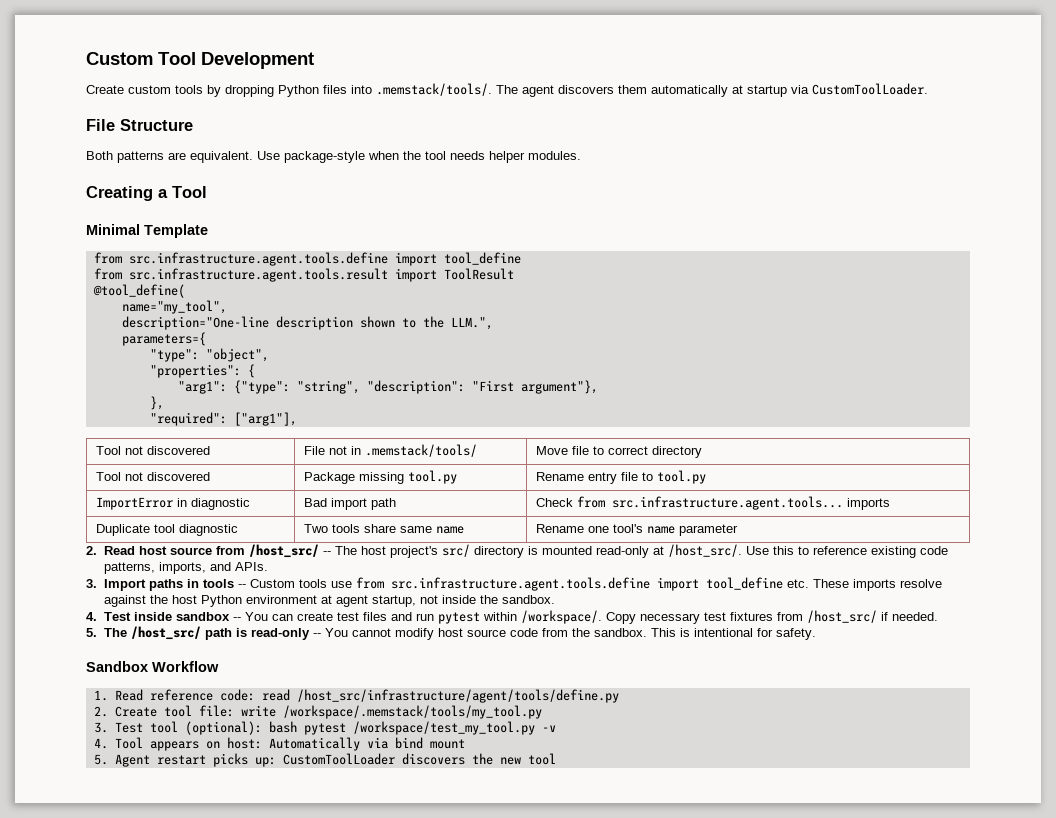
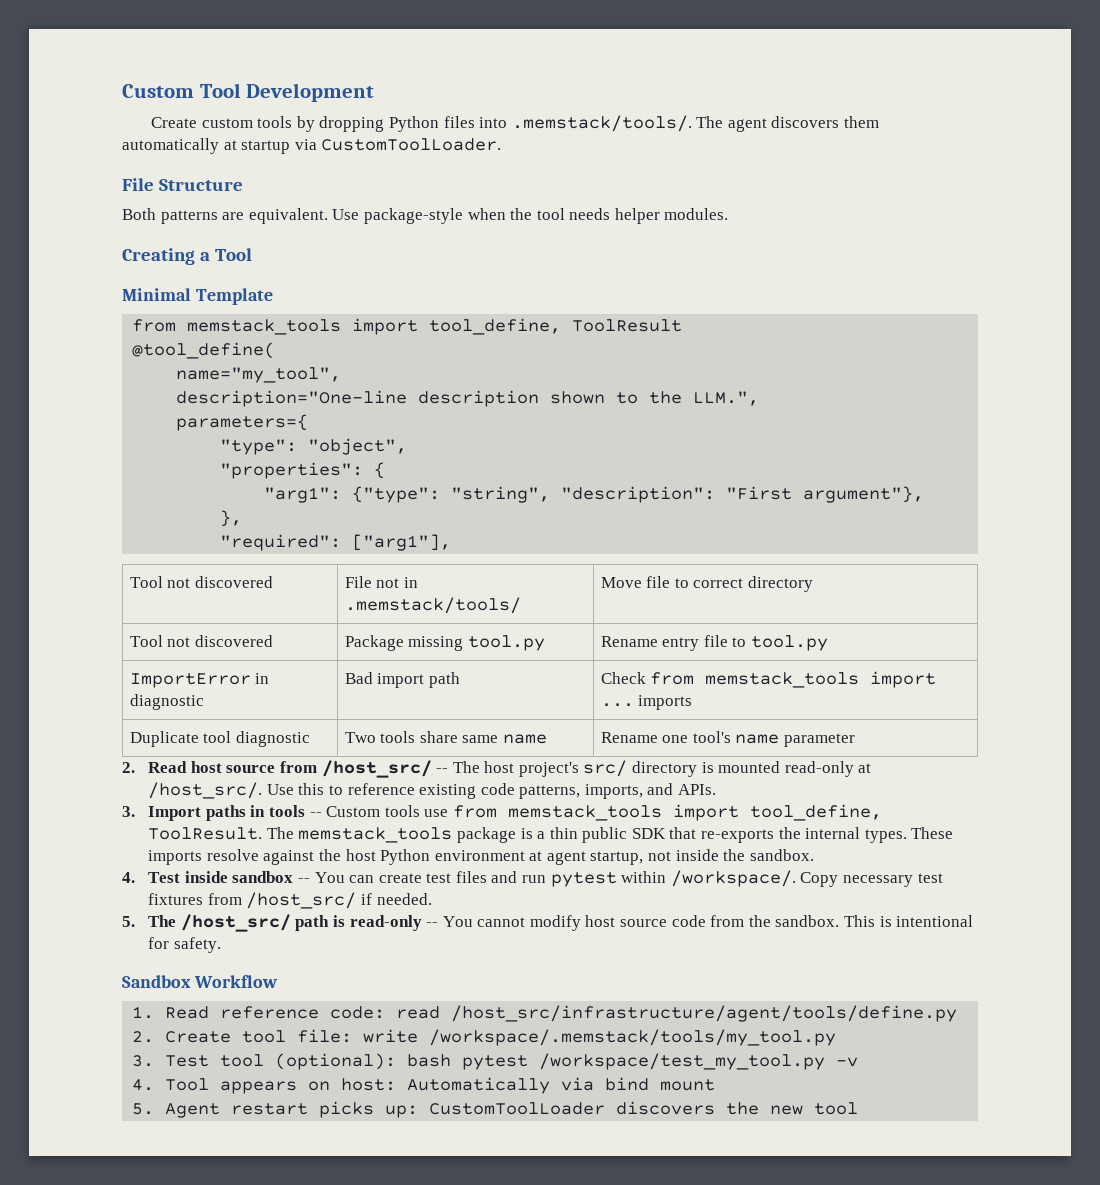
  Minimal Template
- from src.infrastructure.agent.tools.define import tool_define
- from src.infrastructure.agent.tools.result import ToolResult
+ from memstack_tools import tool_define, ToolResult
- ImportError in diagnostic | Bad import path | Check from src.infrastructure.agent.tools... imports
+ ImportError in diagnostic | Bad import path | Check from memstack_tools import ... imports
- 3. Import paths in tools -- Custom tools use from src.infrastructure.agent.tools.define import tool_define etc. These imports resolve against the host Python environment at agent startup, not inside the sandbox.
+ 3. Import paths in tools -- Custom tools use from memstack_tools import tool_define, ToolResult. The memstack_tools package is a thin public SDK that re-exports the internal types. These imports resolve against the host Python environment at agent startup, not inside the sandbox.

